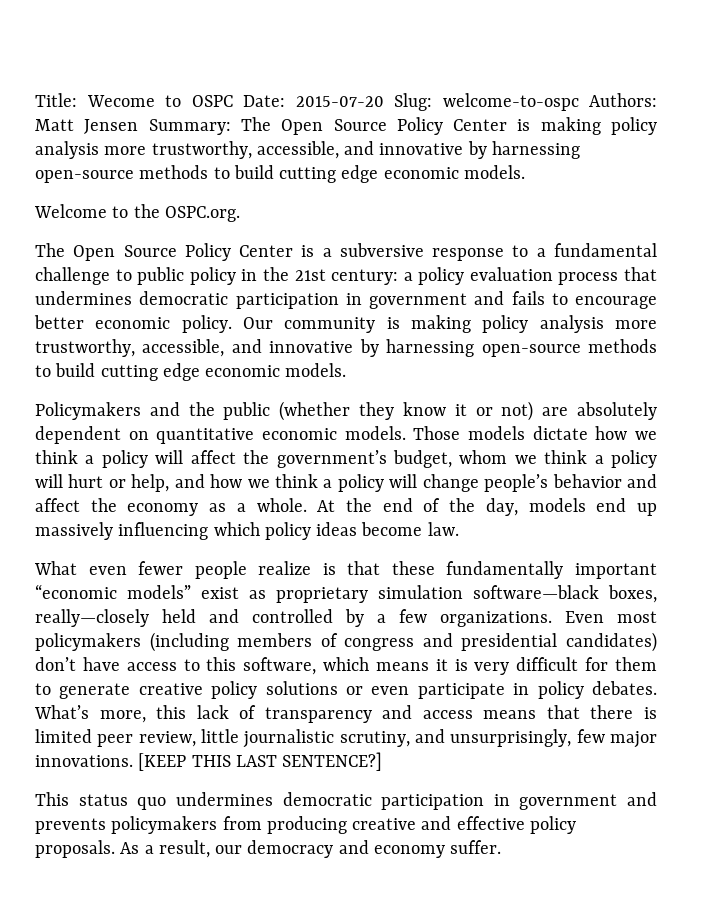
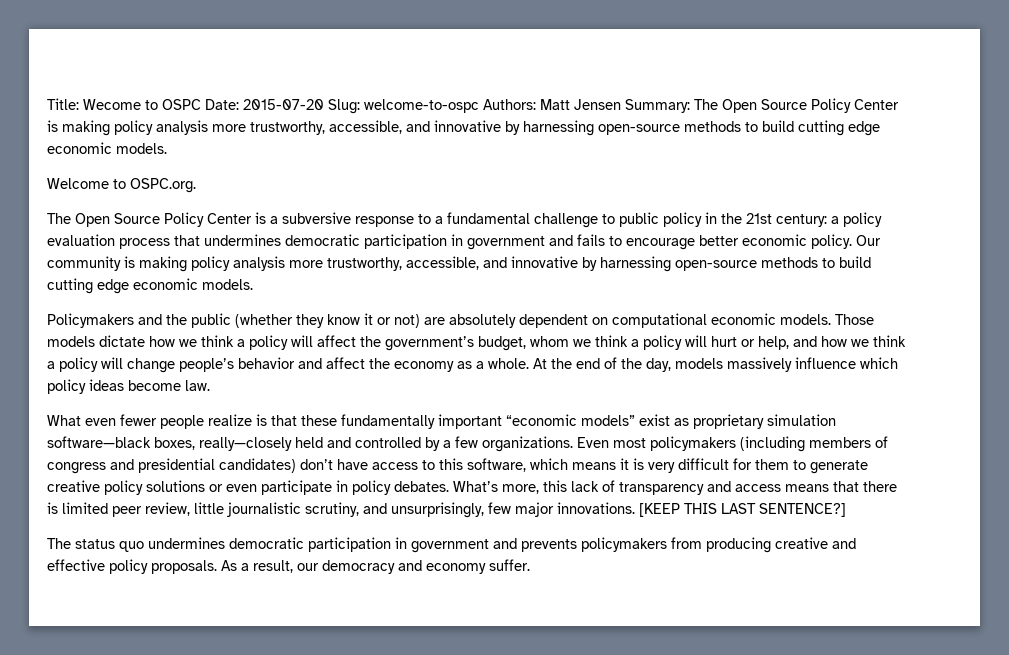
- Welcome to the OSPC.org.
+ Welcome to OSPC.org.
- Policymakers and the public (whether they know it or not) are absolutely dependent on quantitative economic models.
+ Policymakers and the public (whether they know it or not) are absolutely dependent on computational economic models.
- At the end of the day, models end up massively influencing which policy ideas become law.
+ At the end of the day, models massively influence which policy ideas become law.
- This status quo undermines democratic participation in government and prevents policymakers from producing creative and effective policy proposals.
+ The status quo undermines democratic participation in government and prevents policymakers from producing creative and effective policy proposals.

